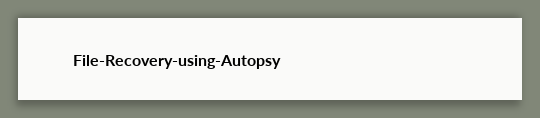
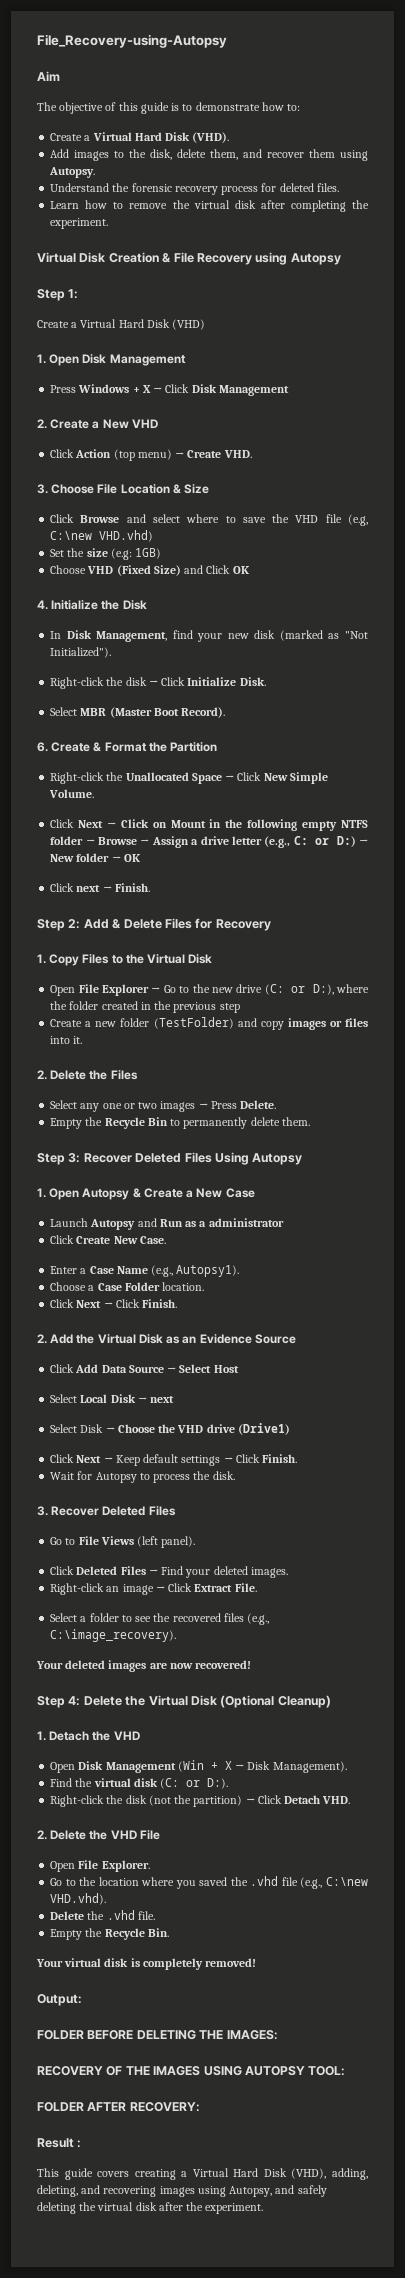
- File-Recovery-using-Autopsy
+ File_Recovery-using-Autopsy
+ Aim
+ The objective of this guide is to demonstrate how to:
+ Create a Virtual Hard Disk (VHD).
+ Add images to the disk, delete them, and recover them using Autopsy.
+ Understand the forensic recovery process for deleted files.
+ Learn how to remove the virtual disk after completing the experiment.
+ Virtual Disk Creation & File Recovery using Autopsy
+ Step 1:
+ Create a Virtual Hard Disk (VHD)
+ 1. Open Disk Management
+ Press Windows + X → Click Disk Management
+ 2. Create a New VHD
+ Click Action (top menu) → Create VHD.
+ 3. Choose File Location & Size
+ Click Browse and select where to save the VHD file (e.g, C:\new VHD.vhd)
+ Set the size (e.g: 1GB)
+ Choose VHD (Fixed Size) and Click OK
+ 4. Initialize the Disk
+ In Disk Management, find your new disk (marked as "Not Initialized").
+ Right-click the disk → Click Initialize Disk.
+ Select MBR (Master Boot Record).
+ 6. Create & Format the Partition
+ Right-click the Unallocated Space → Click New Simple Volume.
+ Click Next → Click on Mount in the following empty NTFS folder → Browse → Assign a drive letter (e.g., C: or D:) → New folder → OK
+ Click next → Finish.
+ Step 2: Add & Delete Files for Recovery
+ 1. Copy Files to the Virtual Disk
+ Open File Explorer → Go to the new drive (C: or D:), where the folder created in the previous step
+ Create a new folder (TestFolder) and copy images or files into it.
+ 2. Delete the Files
+ Select any one or two images → Press Delete.
+ Empty the Recycle Bin to permanently delete them.
+ Step 3: Recover Deleted Files Using Autopsy
+ 1. Open Autopsy & Create a New Case
+ Launch Autopsy and Run as a administrator
+ Click Create New Case.
+ Enter a Case Name (e.g., Autopsy1).
+ Choose a Case Folder location.
+ Click Next → Click Finish.
+ 2. Add the Virtual Disk as an Evidence Source
+ Click Add Data Source → Select Host
+ Select Local Disk → next
+ Select Disk → Choose the VHD drive (Drive1)
+ Click Next → Keep default settings → Click Finish.
+ Wait for Autopsy to process the disk.
+ 3. Recover Deleted Files
+ Go to File Views (left panel).
+ Click Deleted Files → Find your deleted images.
+ Right-click an image → Click Extract File.
+ Select a folder to see the recovered files (e.g., C:\image_recovery).
+ Your deleted images are now recovered!
+ Step 4: Delete the Virtual Disk (Optional Cleanup)
+ 1. Detach the VHD
+ Open Disk Management (Win + X → Disk Management).
+ Find the virtual disk (C: or D:).
+ Right-click the disk (not the partition) → Click Detach VHD.
+ 2. Delete the VHD File
+ Open File Explorer.
+ Go to the location where you saved the .vhd file (e.g., C:\new VHD.vhd).
+ Delete the .vhd file.
+ Empty the Recycle Bin.
+ Your virtual disk is completely removed!
+ Output:
+ FOLDER BEFORE DELETING THE IMAGES:
+ RECOVERY OF THE IMAGES USING AUTOPSY TOOL:
+ FOLDER AFTER RECOVERY:
+ Result :
+ This guide covers creating a Virtual Hard Disk (VHD), adding, deleting, and recovering images using Autopsy, and safely deleting the virtual disk after the experiment.

